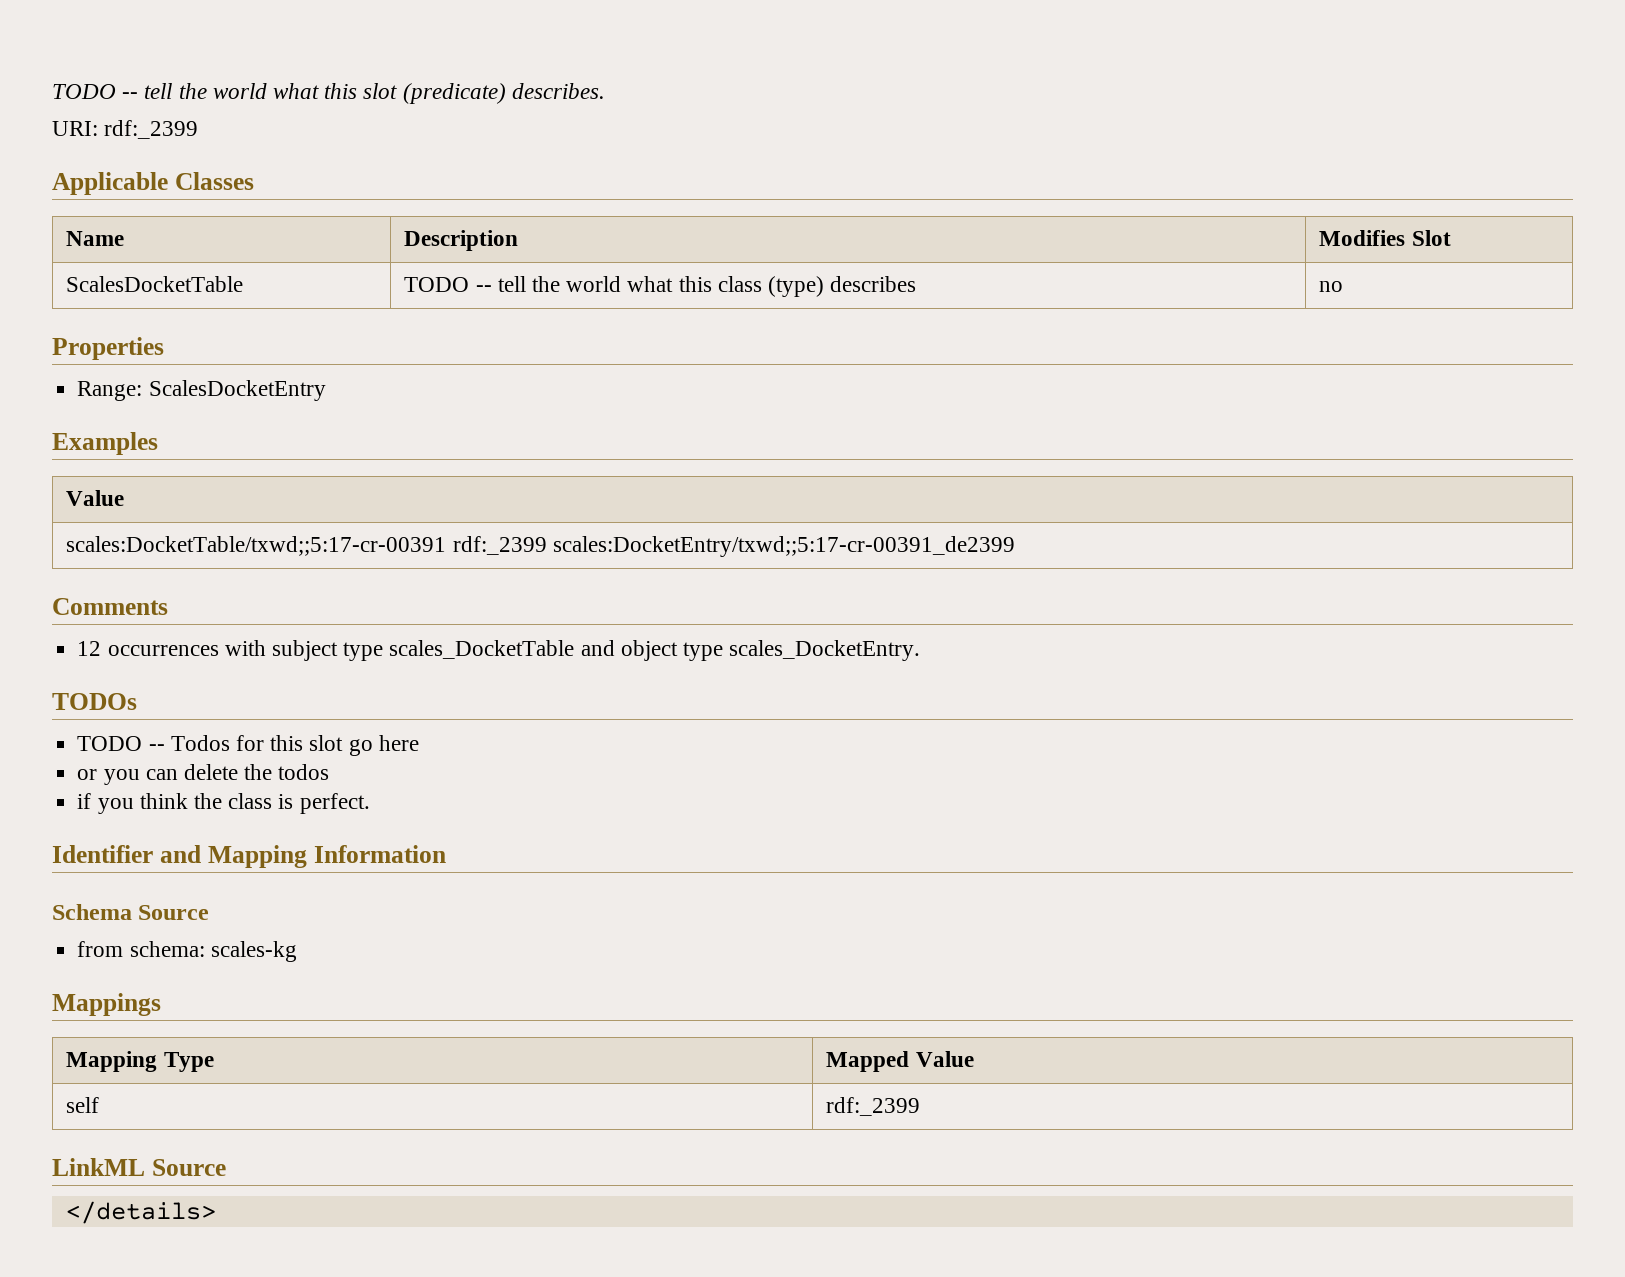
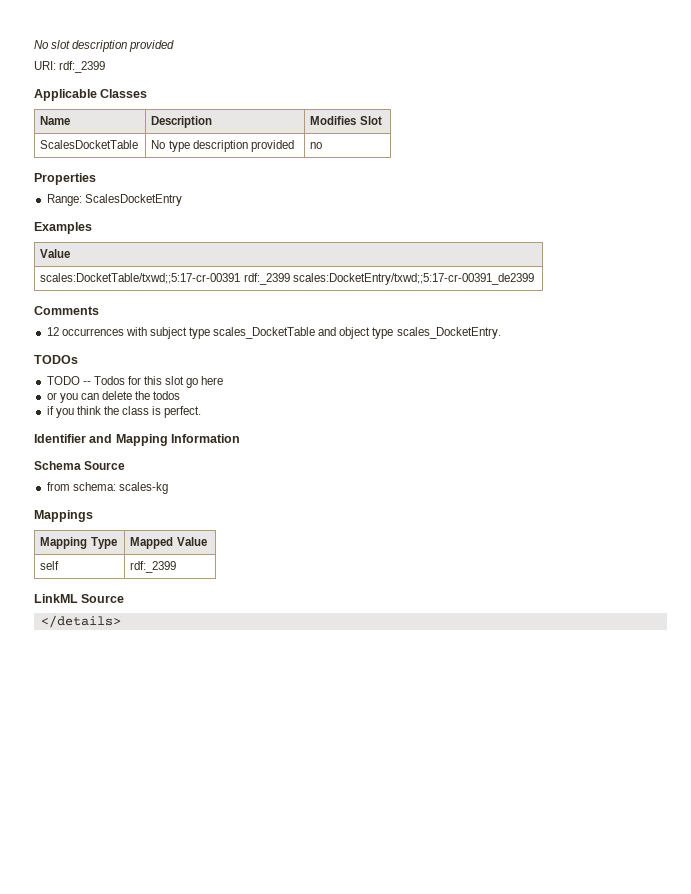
- TODO -- tell the world what this slot (predicate) describes.
+ No slot description provided
- ScalesDocketTable | TODO -- tell the world what this class (type) describes | no
+ ScalesDocketTable | No type description provided | no

